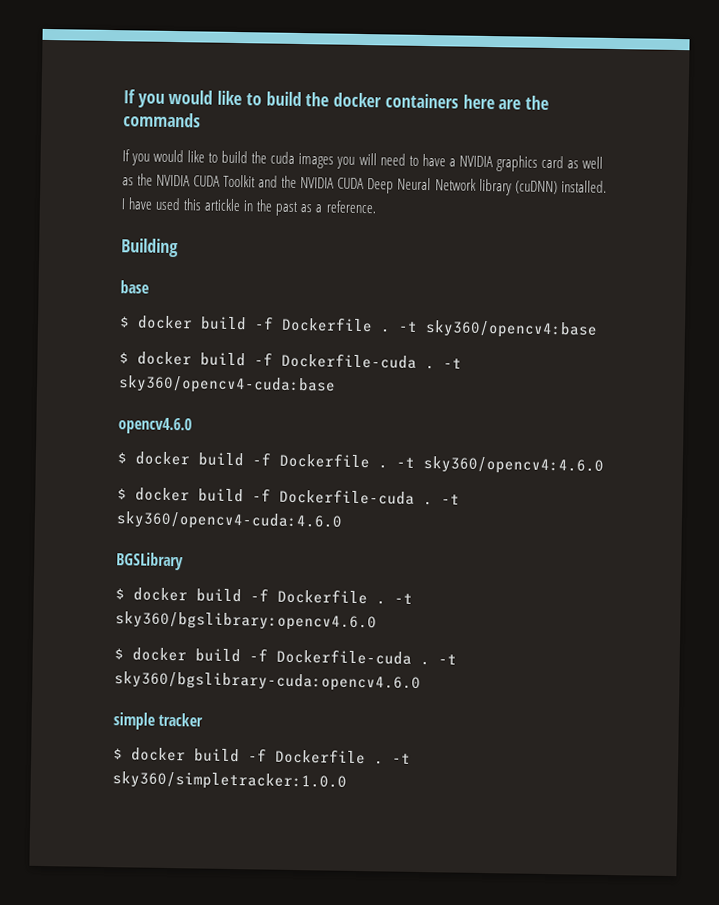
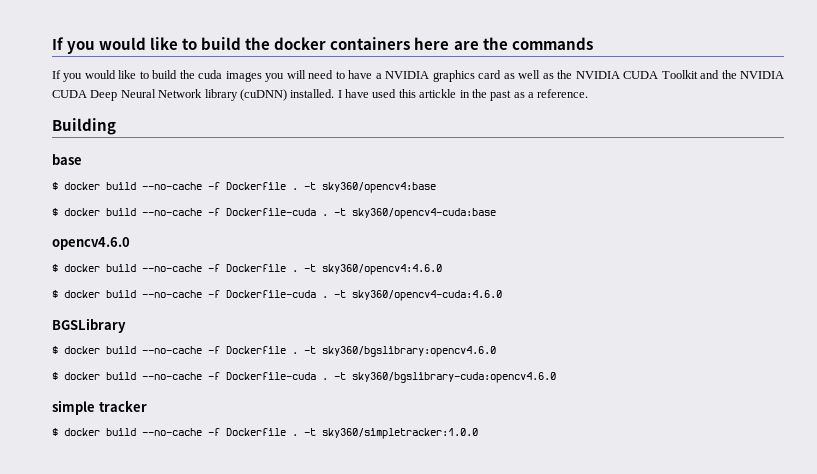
  base
- $ docker build -f Dockerfile .
+ $ docker build --no-cache -f Dockerfile .
  -t sky360/opencv4:base
- $ docker build -f Dockerfile-cuda .
+ $ docker build --no-cache -f Dockerfile-cuda .
  opencv4.6.0
- $ docker build -f Dockerfile .
+ $ docker build --no-cache -f Dockerfile .
  -t sky360/opencv4:4.6.0
- $ docker build -f Dockerfile-cuda .
+ $ docker build --no-cache -f Dockerfile-cuda .
  BGSLibrary
- $ docker build -f Dockerfile .
+ $ docker build --no-cache -f Dockerfile .
  -t sky360/bgslibrary:opencv4.6.0
- $ docker build -f Dockerfile-cuda .
+ $ docker build --no-cache -f Dockerfile-cuda .
  simple tracker
- $ docker build -f Dockerfile .
+ $ docker build --no-cache -f Dockerfile .

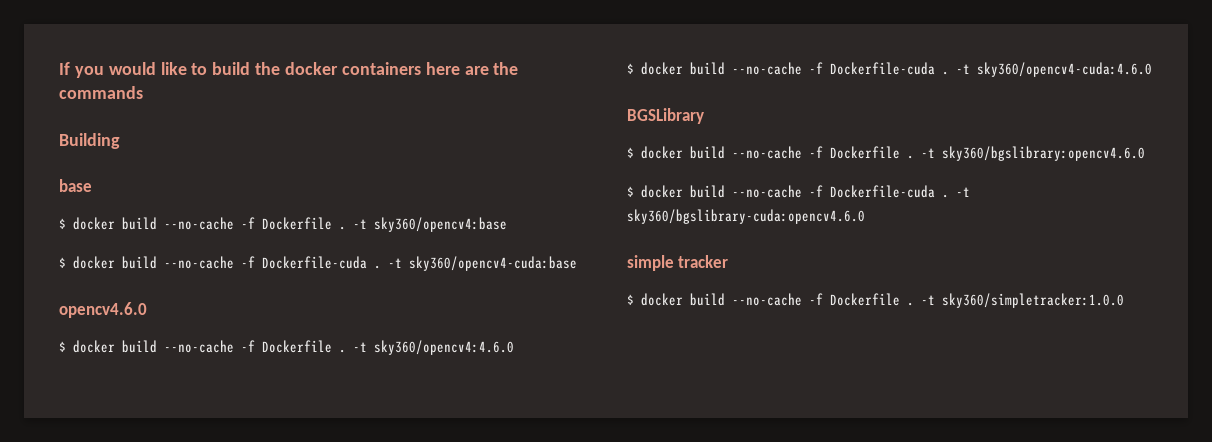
- If you would like to build the cuda images you will need to have a NVIDIA graphics card as well as the NVIDIA CUDA Toolkit and the NVIDIA CUDA Deep Neural Network library (cuDNN) installed. I have used this artickle in the past as a reference.

